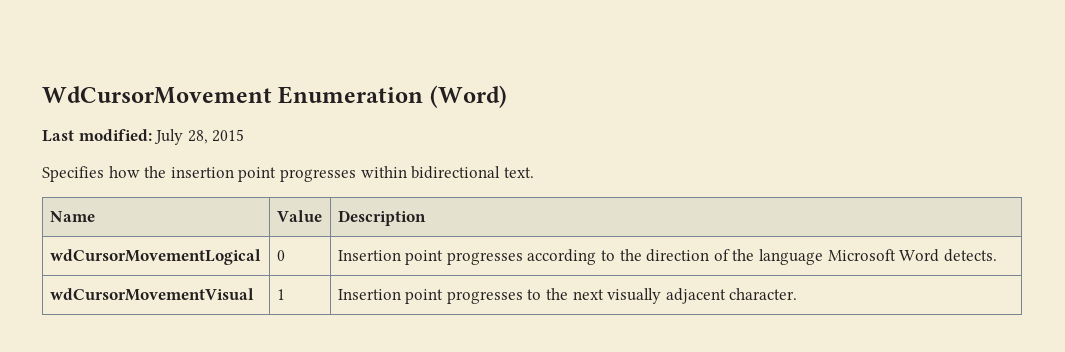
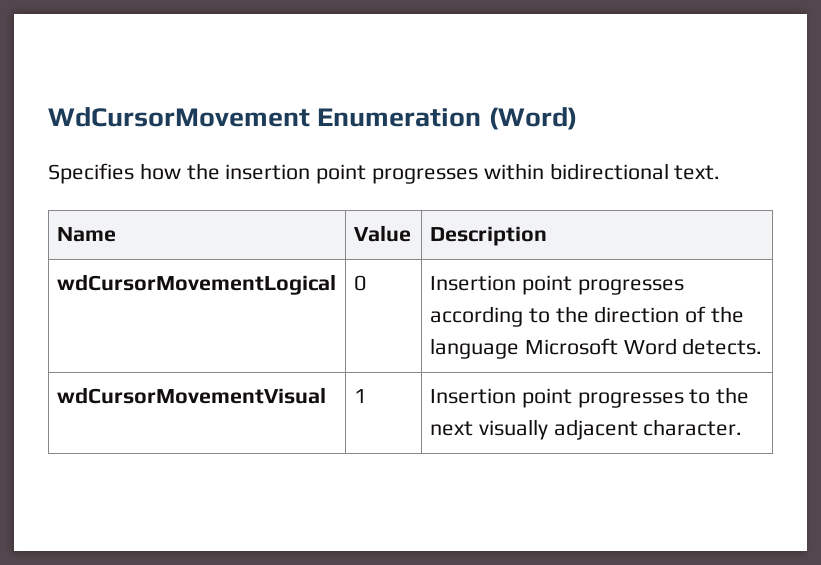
- Last modified: July 28, 2015

